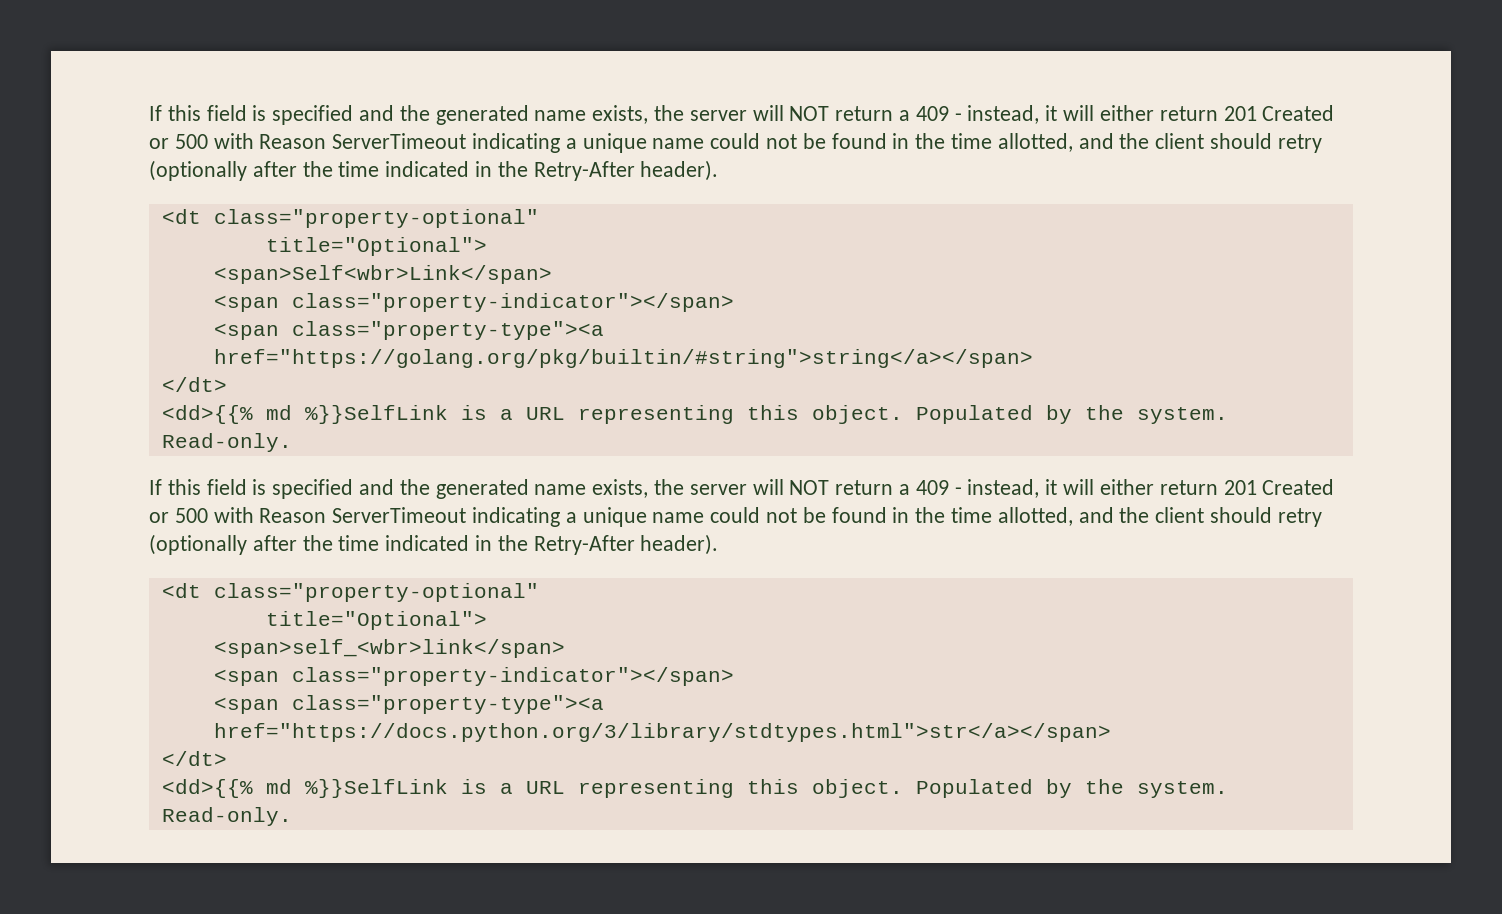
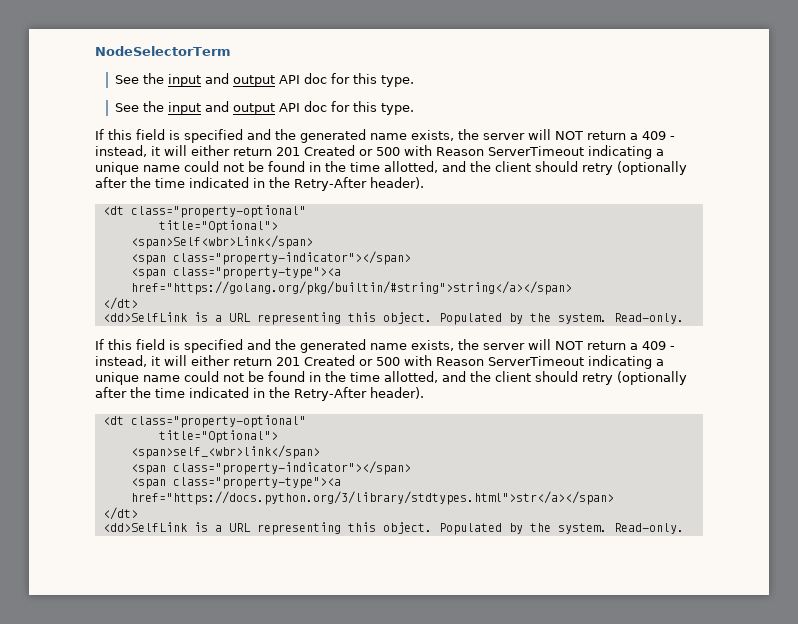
+ NodeSelectorTerm
+ See the input and output API doc for this type.
+ See the input and output API doc for this type.
  <span class="property-type"><a href="https://golang.org/pkg/builtin/#string">string</a></span>
  </dt>
- <dd>{{% md %}}SelfLink is a URL representing this object.
+ <dd>SelfLink is a URL representing this object.
  <span class="property-type"><a href="https://docs.python.org/3/library/stdtypes.html">str</a></span>
  </dt>
- <dd>{{% md %}}SelfLink is a URL representing this object.
+ <dd>SelfLink is a URL representing this object.

